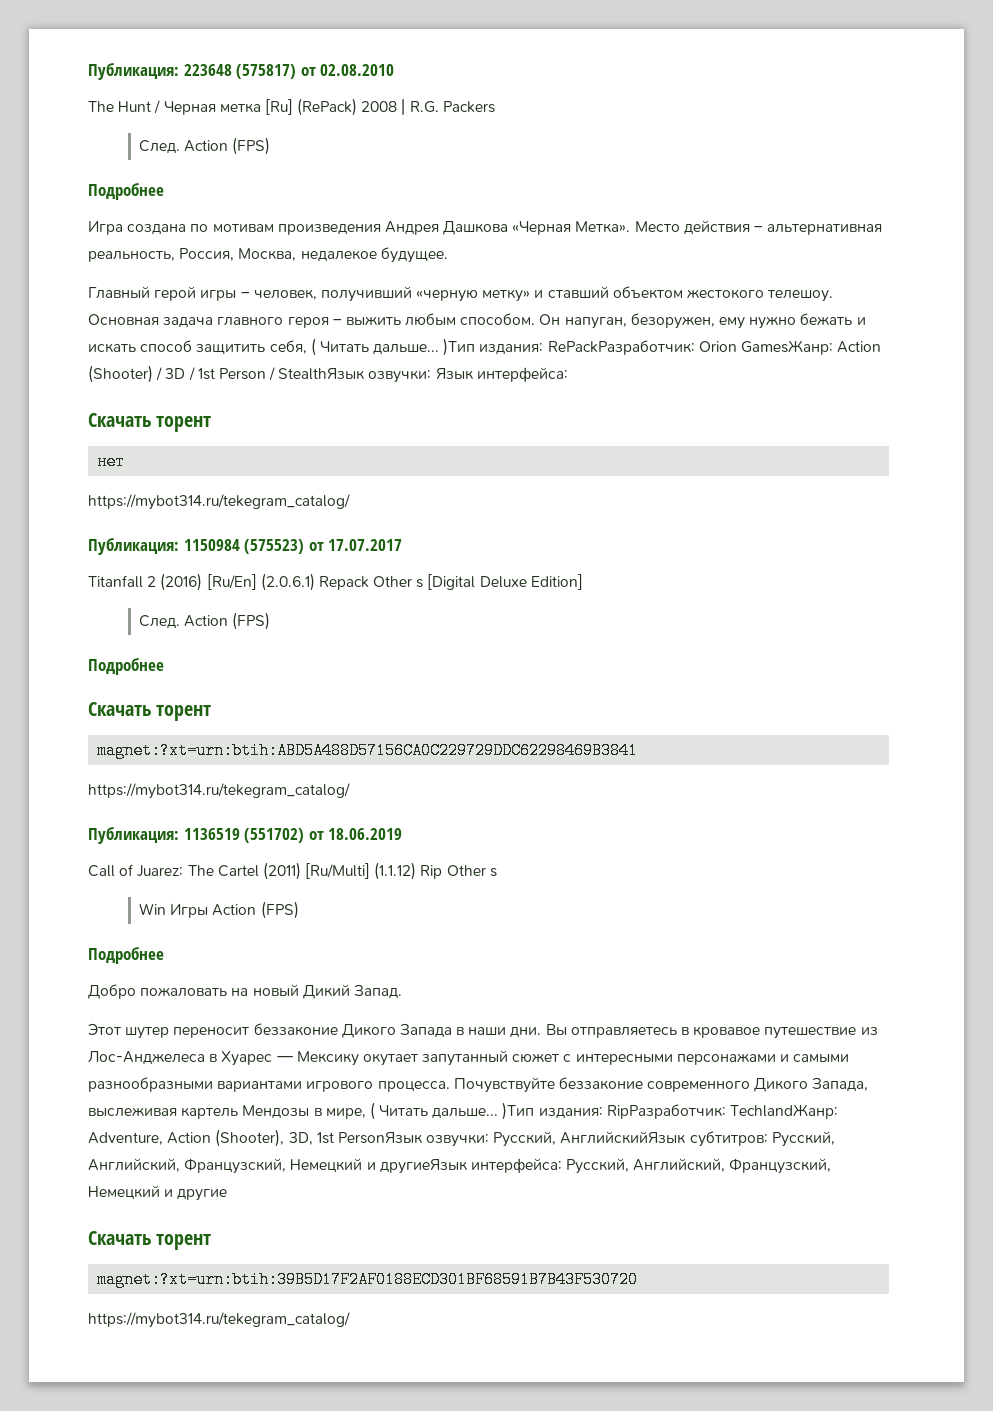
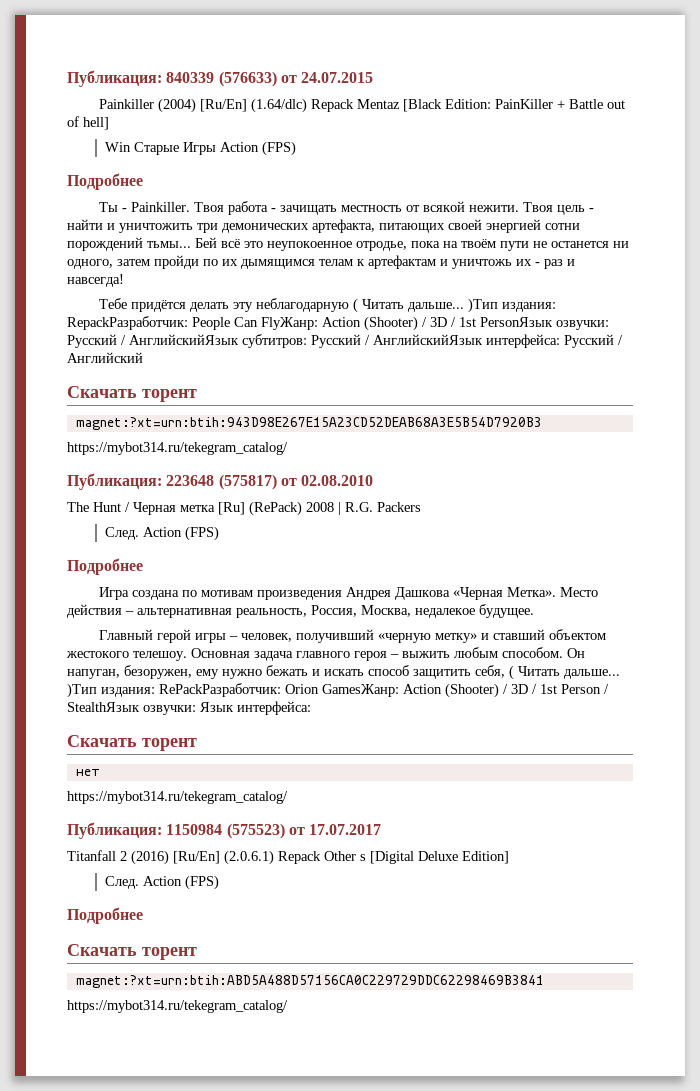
+ Публикация: 840339 (576633) от 24.07.2015
+ Painkiller (2004) [Ru/En] (1.64/dlc) Repack Mentaz [Black Edition: PainKiller + Battle out of hell]
+ Win Старые Игры Action (FPS)
+ Подробнее
+ Ты - Painkiller. Твоя работа - зачищать местность от всякой нежити. Твоя цель - найти и уничтожить три демонических артефакта, питающих своей энергией сотни порождений тьмы... Бей всё это неупокоенное отродье, пока на твоём пути не останется ни одного, затем пройди по их дымящимся телам к артефактам и уничтожь их - раз и навсегда!
+ Тебе придётся делать эту неблагодарную ( Читать дальше... )Тип издания: RepackРазработчик: People Can FlyЖанр: Action (Shooter) / 3D / 1st PersonЯзык озвучки: Русский / АнглийскийЯзык субтитров: Русский / АнглийскийЯзык интерфейса: Русский / Английский
+ Скачать торент
+ magnet:?xt=urn:btih:943D98E267E15A23CD52DEAB68A3E5B54D7920B3
+ https://mybot314.ru/tekegram_catalog/
- Публикация: 1136519 (551702) от 18.06.2019
- Call of Juarez: The Cartel (2011) [Ru/Multi] (1.1.12) Rip Other s
- Win Игры Action (FPS)
- Подробнее
- Добро пожаловать на новый Дикий Запад.
- Этот шутер переносит беззаконие Дикого Запада в наши дни. Вы отправляетесь в кровавое путешествие из Лос-Анджелеса в Хуарес — Мексику окутает запутанный сюжет с интересными персонажами и самыми разнообразными вариантами игрового процесса. Почувствуйте беззаконие современного Дикого Запада, выслеживая картель Мендозы в мире, ( Читать дальше... )Тип издания: RipРазработчик: TechlandЖанр: Adventure, Action (Shooter), 3D, 1st PersonЯзык озвучки: Русский, АнглийскийЯзык субтитров: Русский, Английский, Французский, Немецкий и другиеЯзык интерфейса: Русский, Английский, Французский, Немецкий и другие
- Скачать торент
- magnet:?xt=urn:btih:39B5D17F2AF0188ECD301BF68591B7B43F530720
- https://mybot314.ru/tekegram_catalog/

